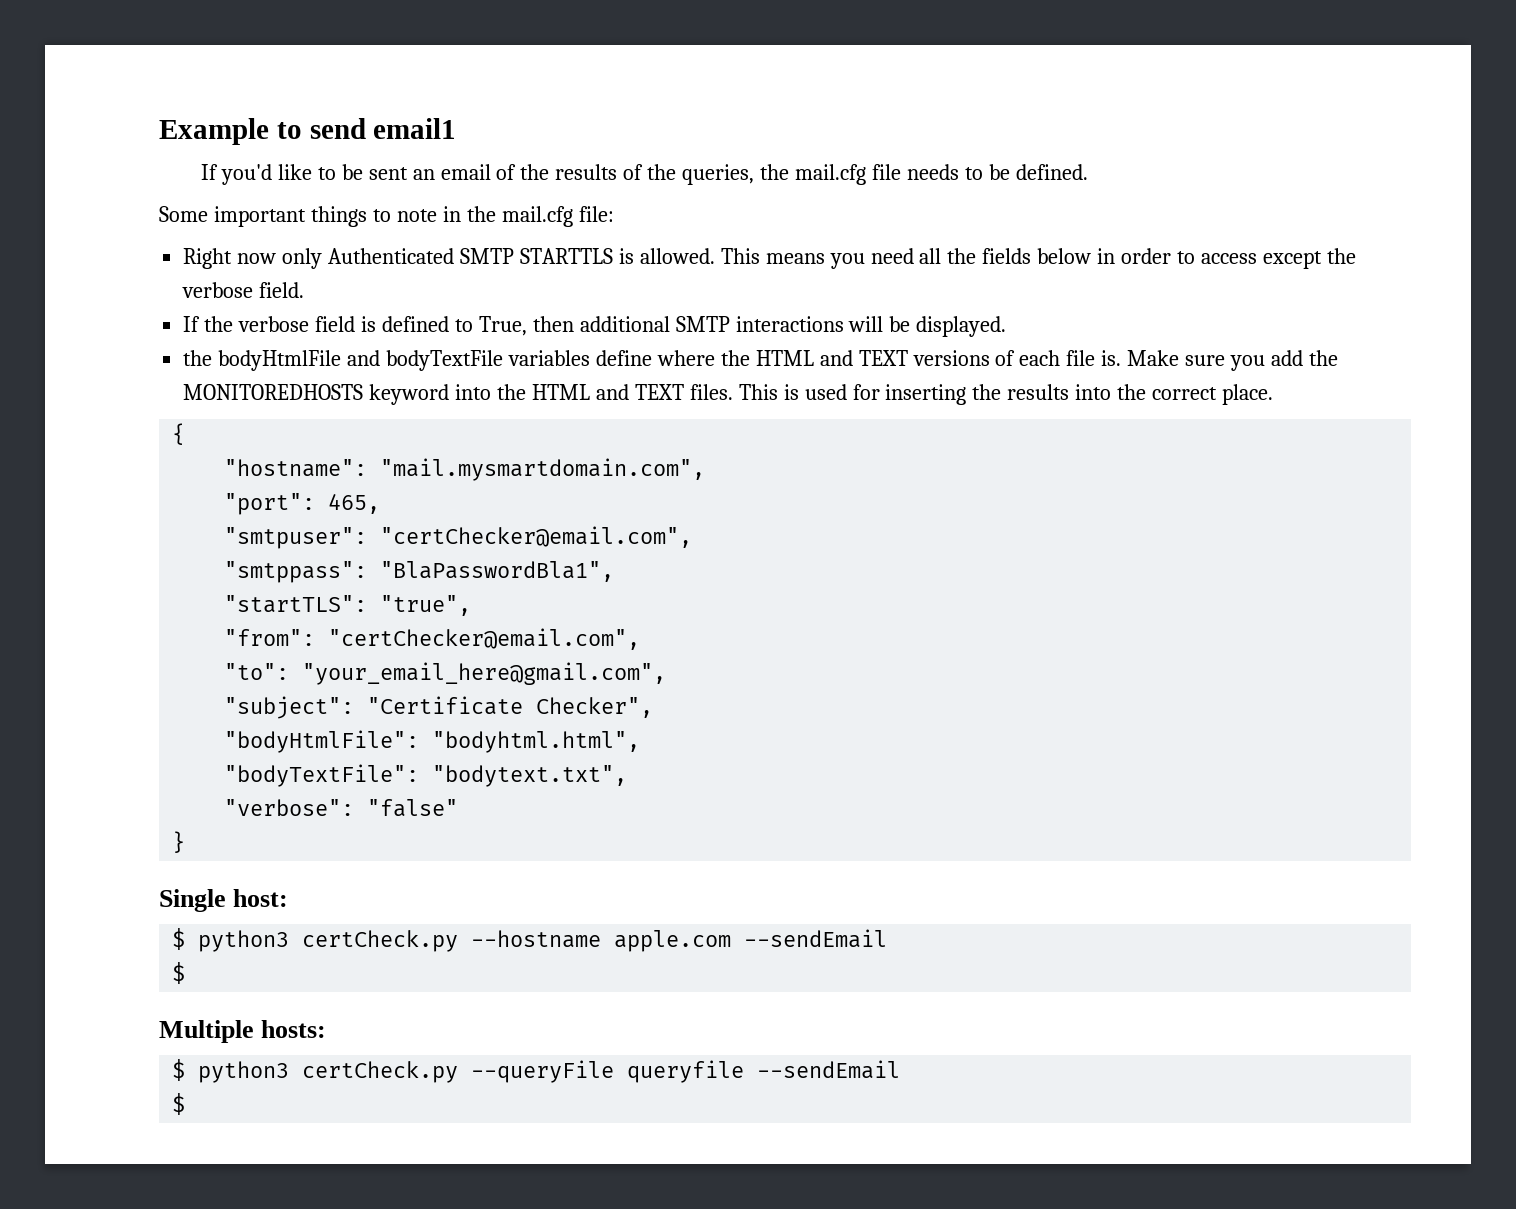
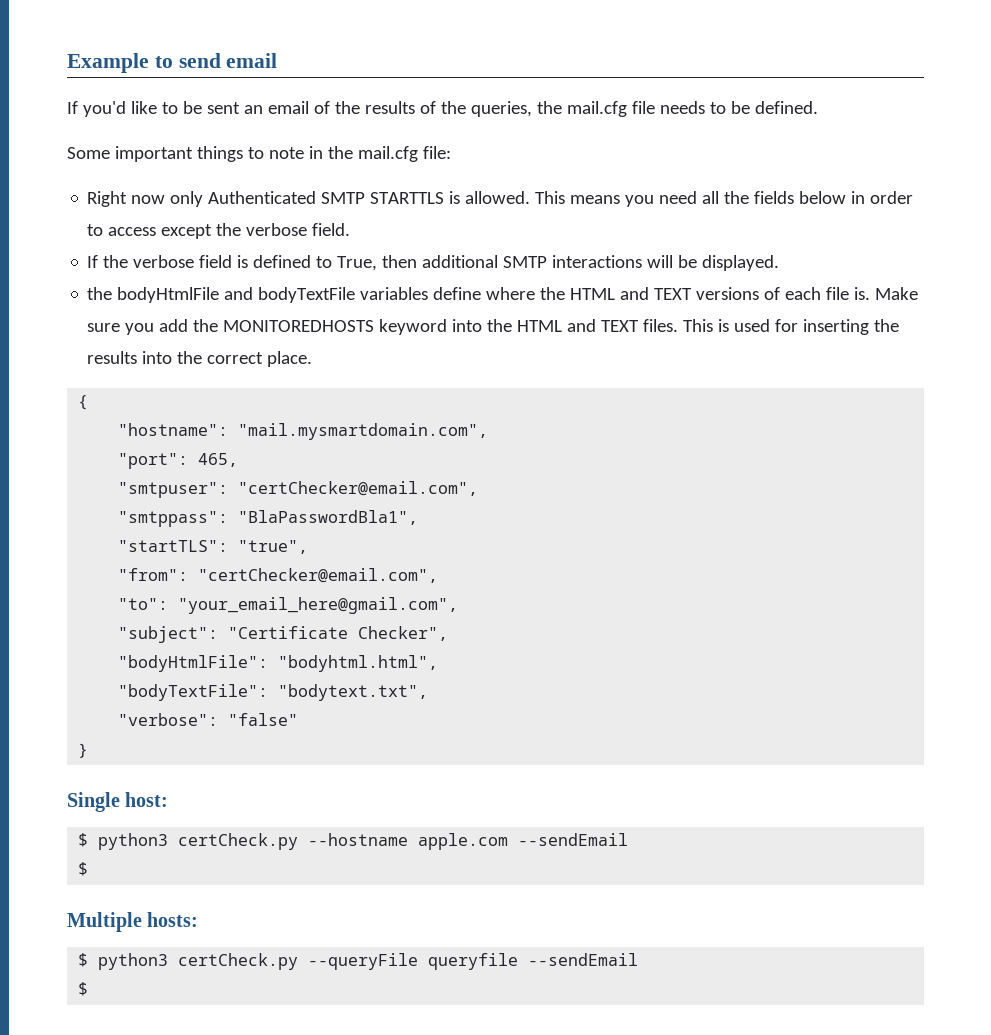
- Example to send email1
+ Example to send email

